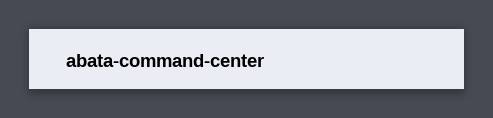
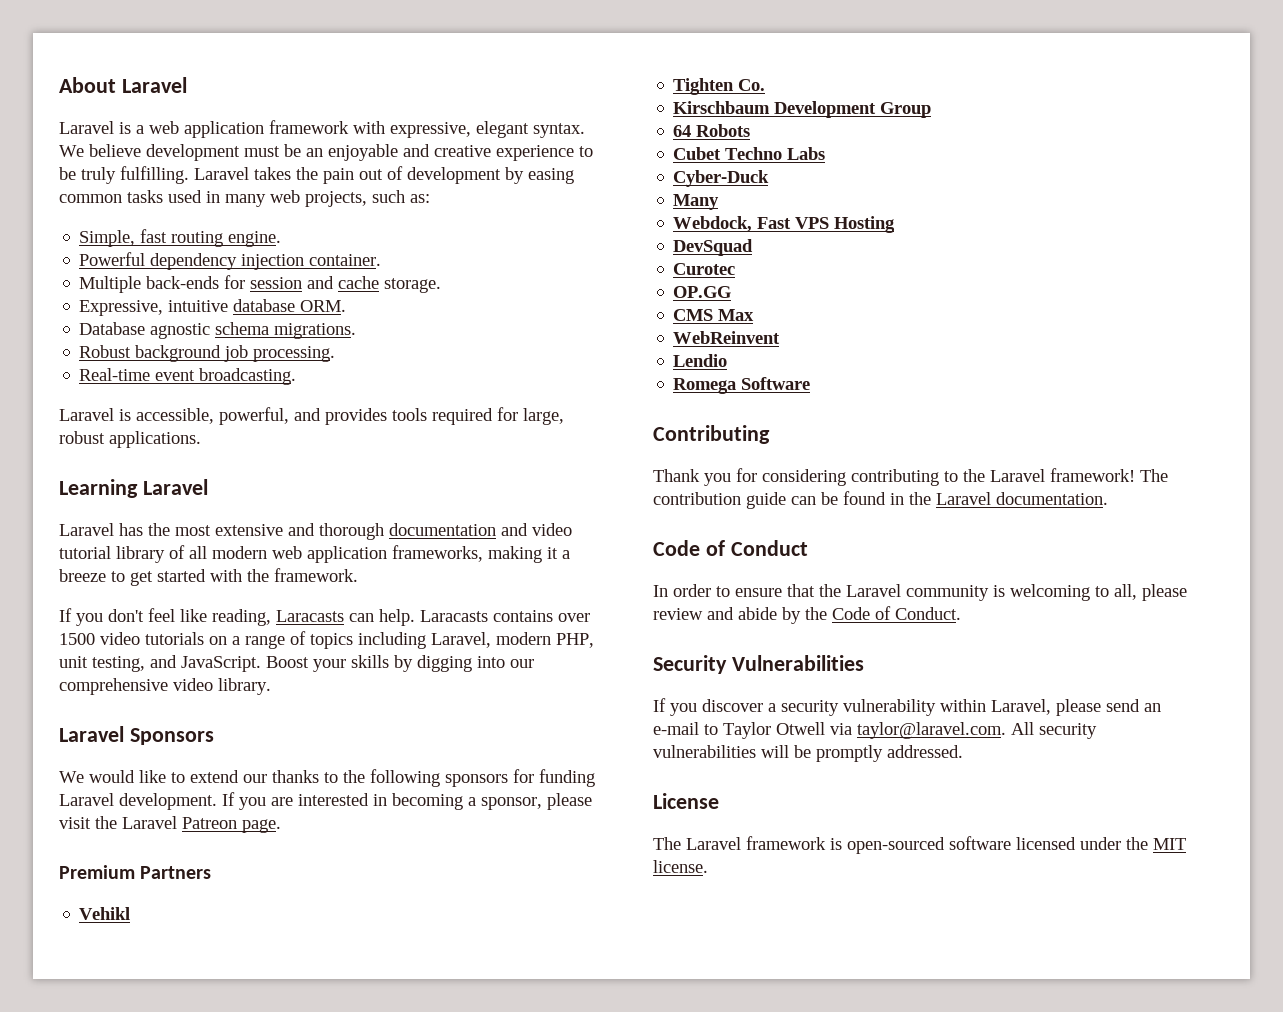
- abata-command-center
+ About Laravel
+ Laravel is a web application framework with expressive, elegant syntax. We believe development must be an enjoyable and creative experience to be truly fulfilling. Laravel takes the pain out of development by easing common tasks used in many web projects, such as:
+ Simple, fast routing engine.
+ Powerful dependency injection container.
+ Multiple back-ends for session and cache storage.
+ Expressive, intuitive database ORM.
+ Database agnostic schema migrations.
+ Robust background job processing.
+ Real-time event broadcasting.
+ Laravel is accessible, powerful, and provides tools required for large, robust applications.
+ Learning Laravel
+ Laravel has the most extensive and thorough documentation and video tutorial library of all modern web application frameworks, making it a breeze to get started with the framework.
+ If you don't feel like reading, Laracasts can help. Laracasts contains over 1500 video tutorials on a range of topics including Laravel, modern PHP, unit testing, and JavaScript. Boost your skills by digging into our comprehensive video library.
+ Laravel Sponsors
+ We would like to extend our thanks to the following sponsors for funding Laravel development. If you are interested in becoming a sponsor, please visit the Laravel Patreon page.
+ Premium Partners
+ Vehikl
+ Tighten Co.
+ Kirschbaum Development Group
+ 64 Robots
+ Cubet Techno Labs
+ Cyber-Duck
+ Many
+ Webdock, Fast VPS Hosting
+ DevSquad
+ Curotec
+ OP.GG
+ CMS Max
+ WebReinvent
+ Lendio
+ Romega Software
+ Contributing
+ Thank you for considering contributing to the Laravel framework! The contribution guide can be found in the Laravel documentation.
+ Code of Conduct
+ In order to ensure that the Laravel community is welcoming to all, please review and abide by the Code of Conduct.
+ Security Vulnerabilities
+ If you discover a security vulnerability within Laravel, please send an e-mail to Taylor Otwell via taylor@laravel.com. All security vulnerabilities will be promptly addressed.
+ License
+ The Laravel framework is open-sourced software licensed under the MIT license.

